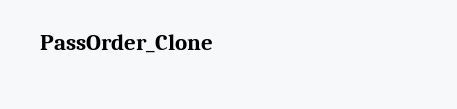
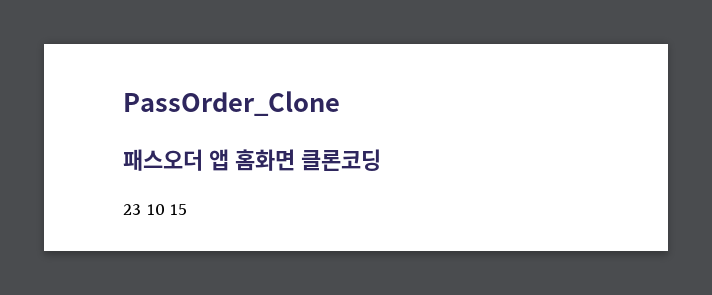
+ 패스오더 앱 홈화면 클론코딩
+ 23 10 15

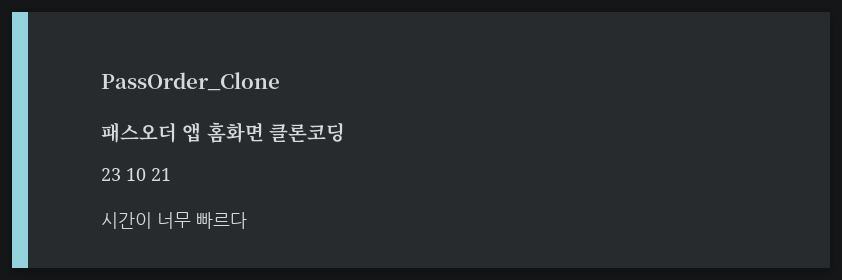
- 23 10 15
+ 23 10 21
+ 시간이 너무 빠르다

